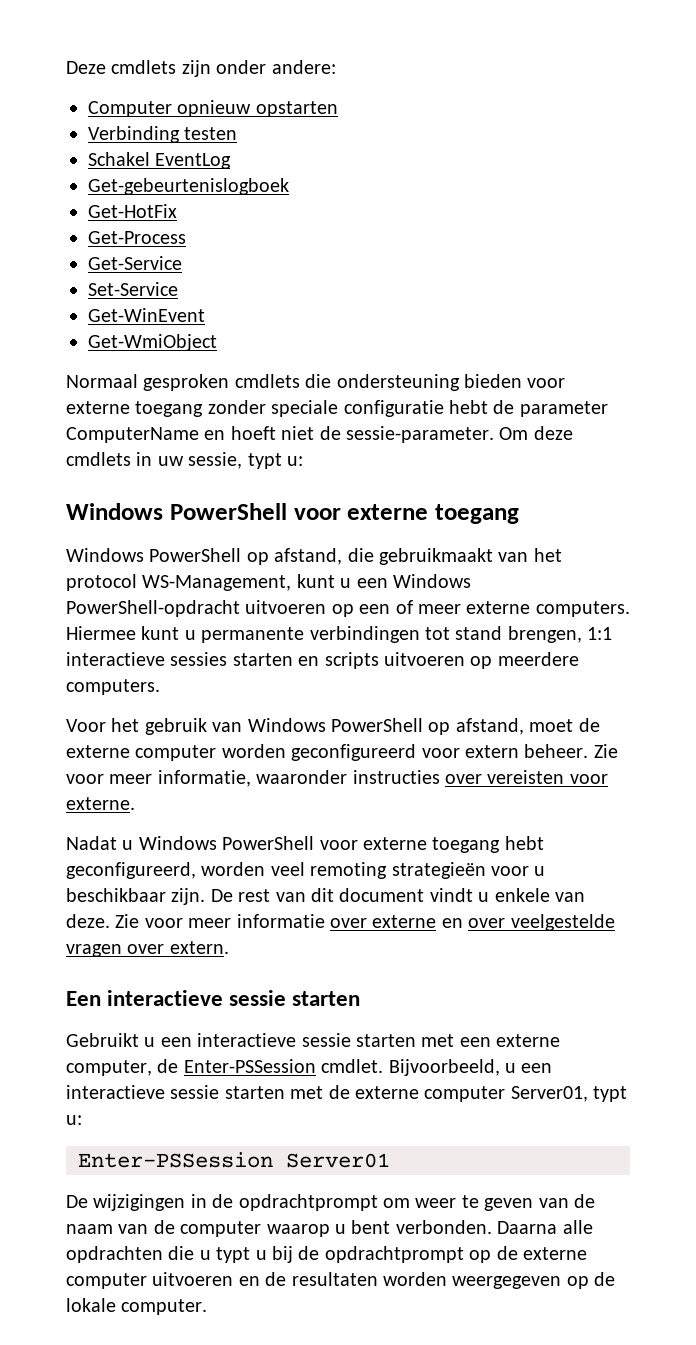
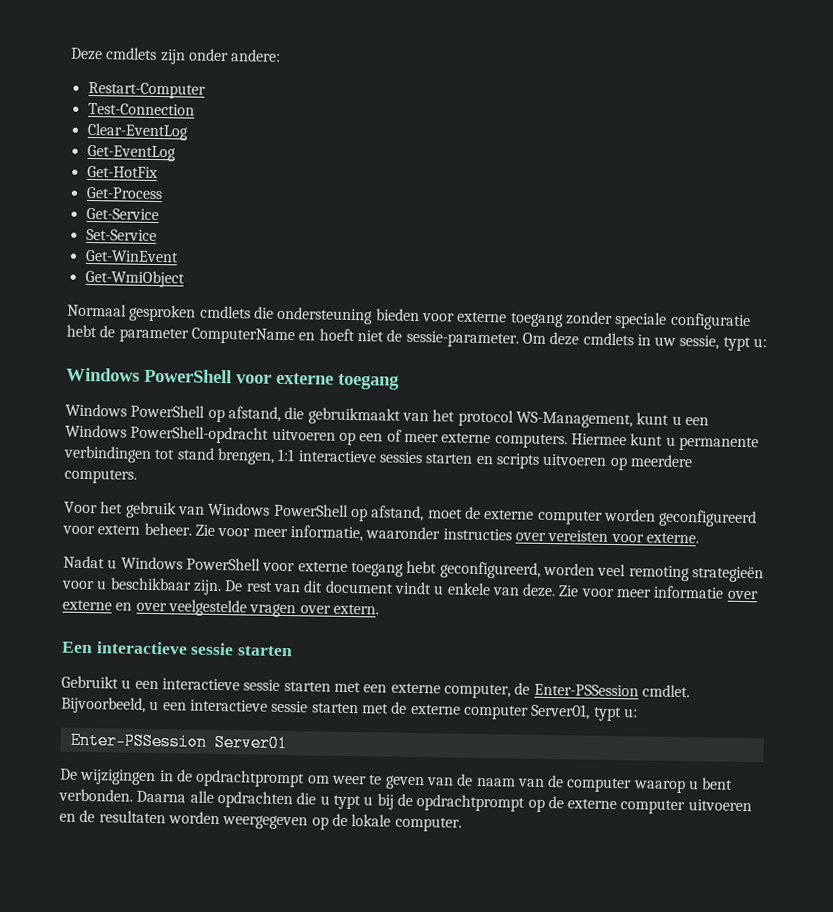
- Computer opnieuw opstarten
- Verbinding testen
- Schakel EventLog
- Get-gebeurtenislogboek
+ Restart-Computer
+ Test-Connection
+ Clear-EventLog
+ Get-EventLog

